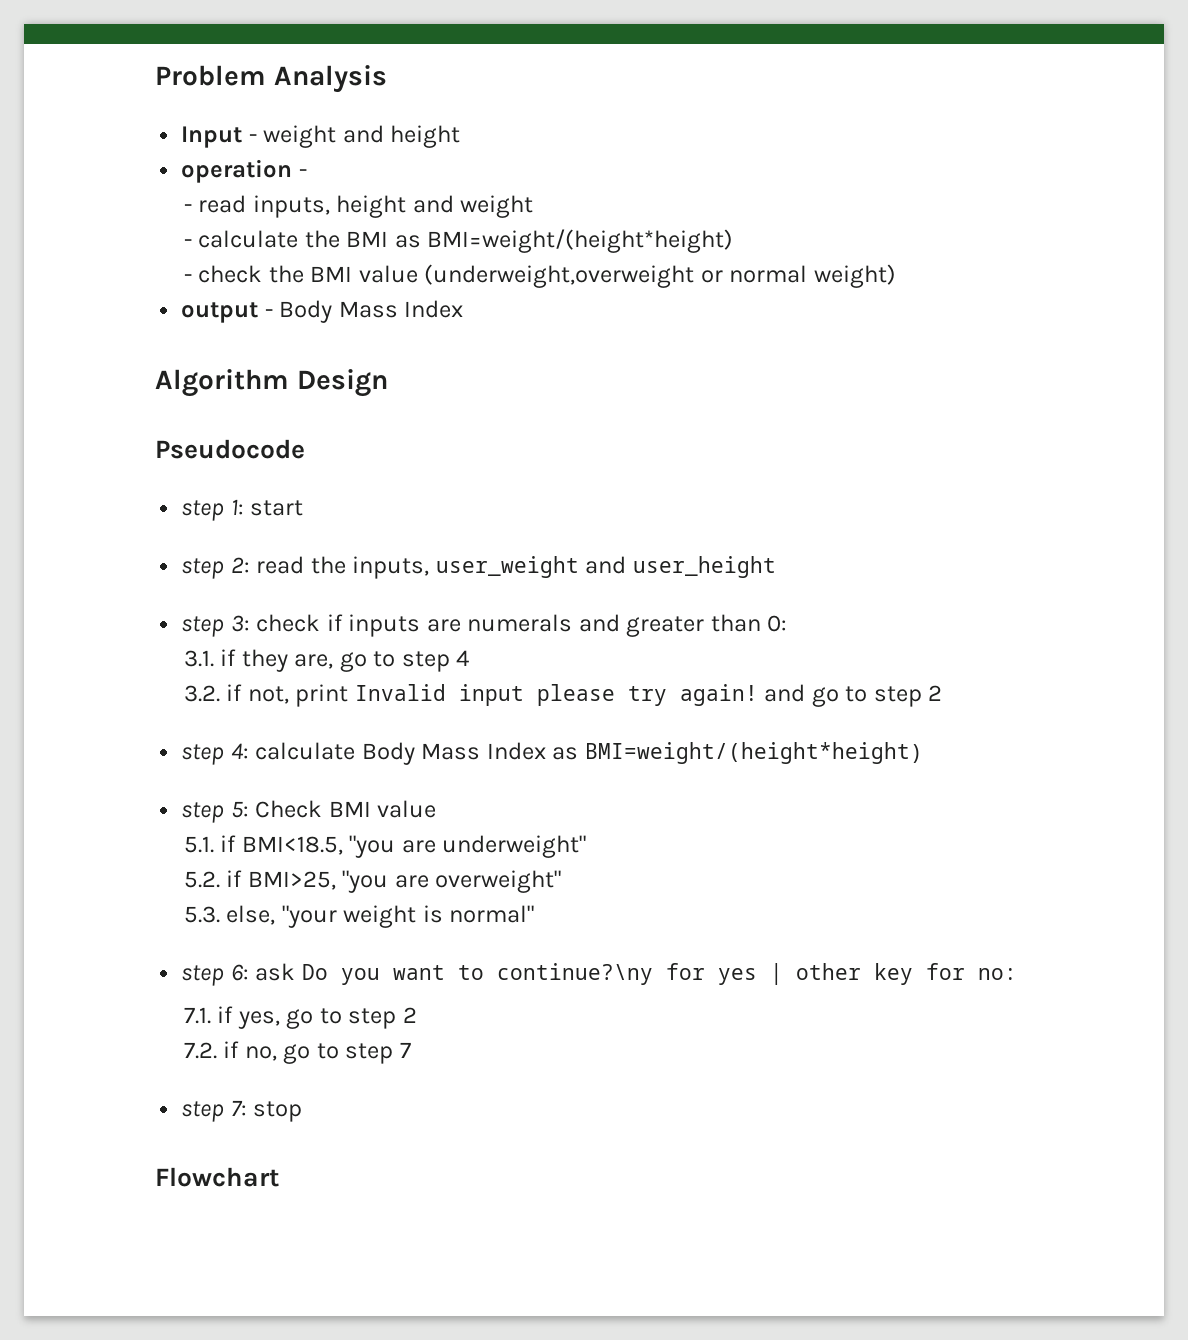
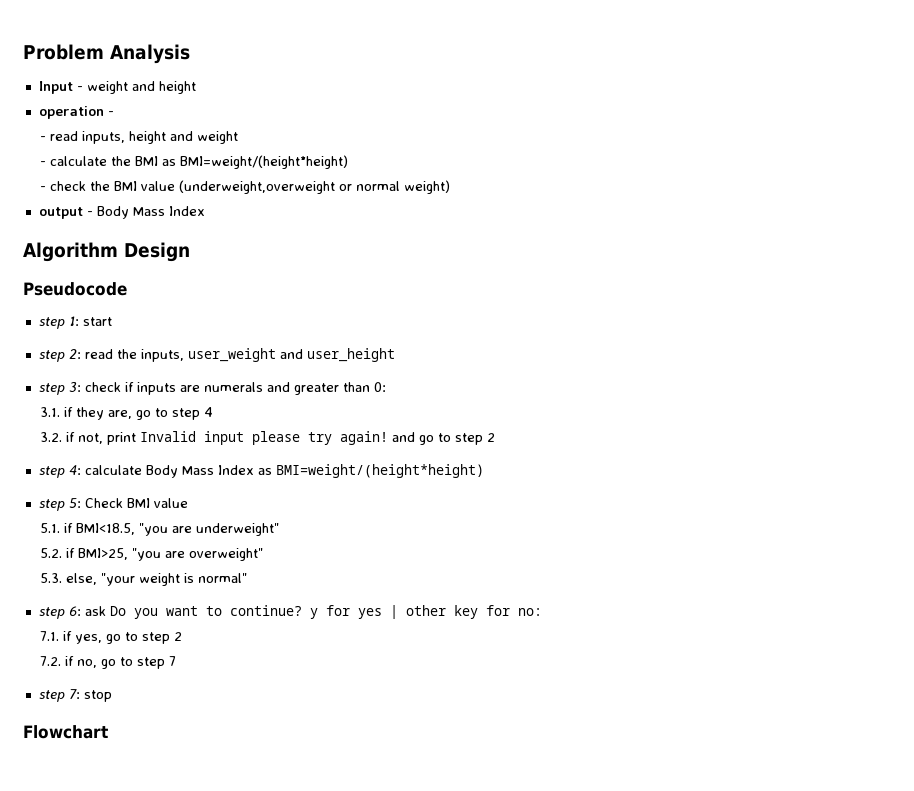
- step 6: ask Do you want to continue?\ny for yes | other key for no:
+ step 6: ask Do you want to continue? y for yes | other key for no:

